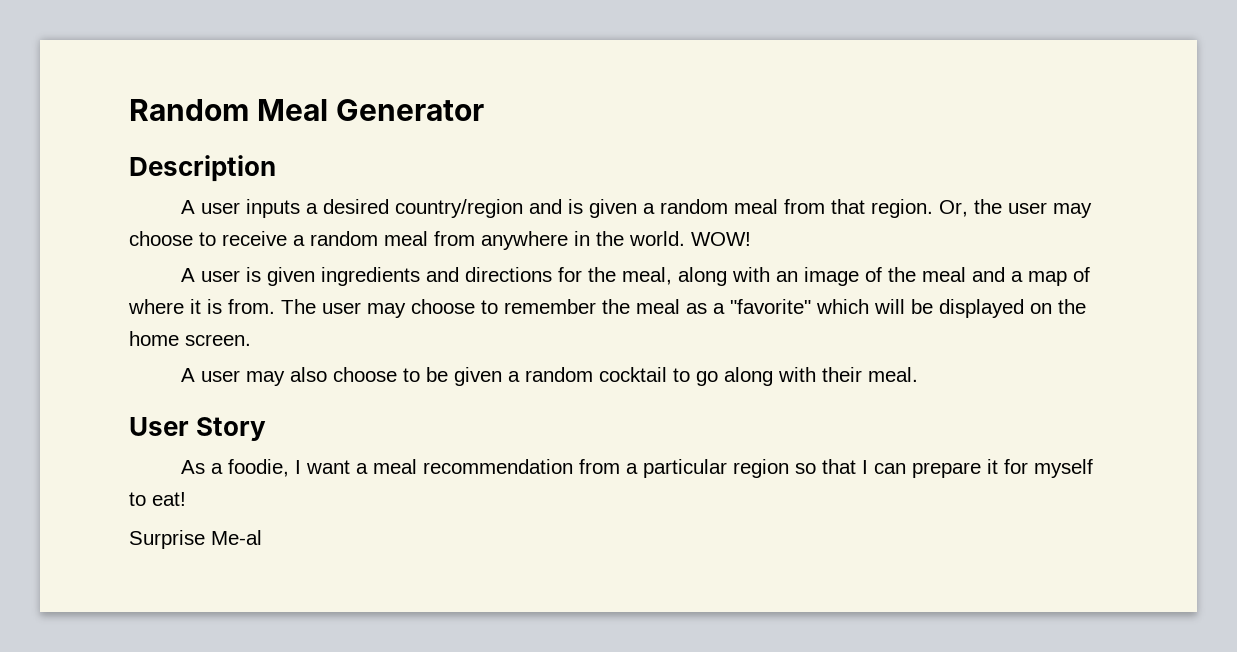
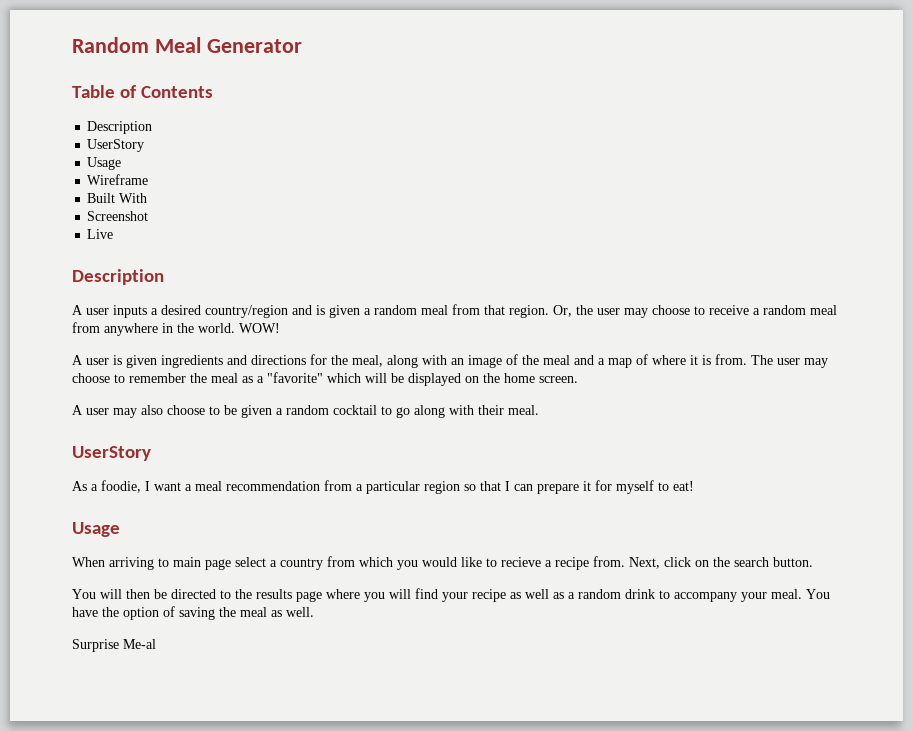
+ Table of Contents
+ Description
+ UserStory
+ Usage
+ Wireframe
+ Built With
+ Screenshot
+ Live
  A user may also choose to be given a random cocktail to go along with their meal.
- User Story
+ UserStory
  As a foodie, I want a meal recommendation from a particular region so that I can prepare it for myself to eat!
+ Usage
+ When arriving to main page select a country from which you would like to recieve a recipe from. Next, click on the search button.
+ You will then be directed to the results page where you will find your recipe as well as a random drink to accompany your meal. You have the option of saving the meal as well.

